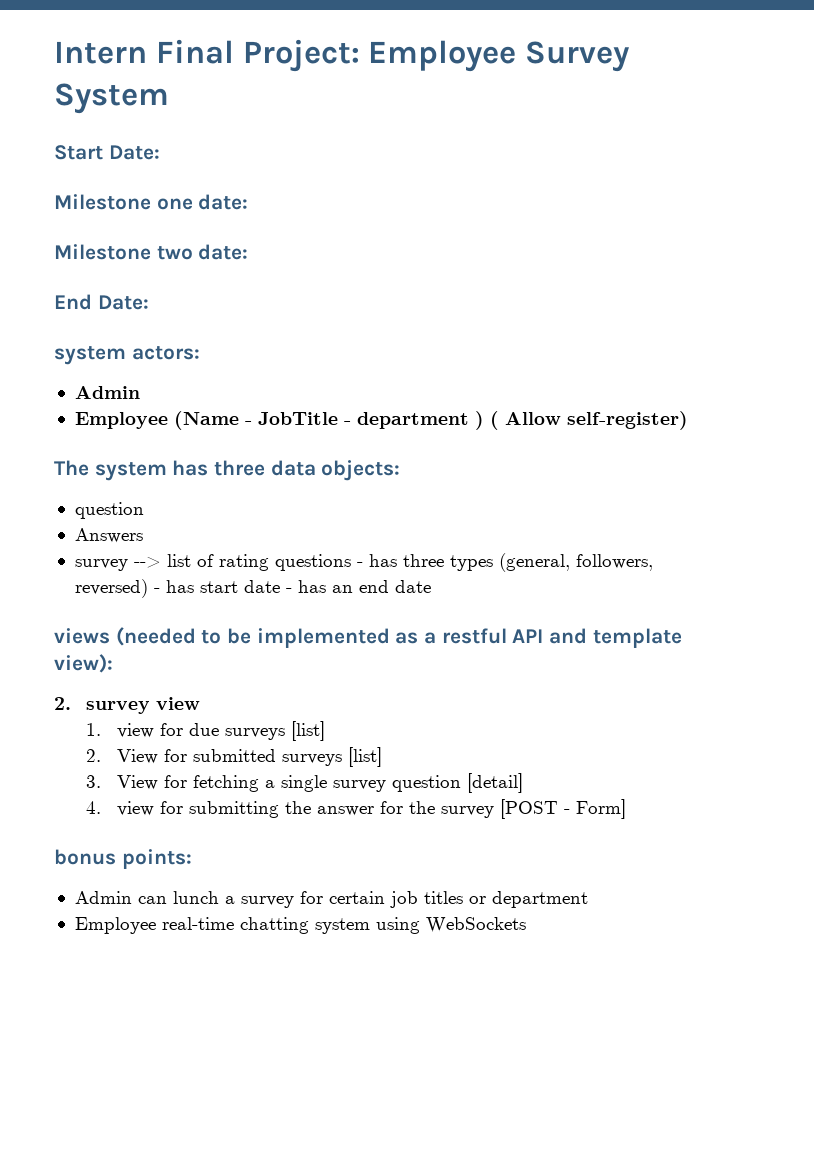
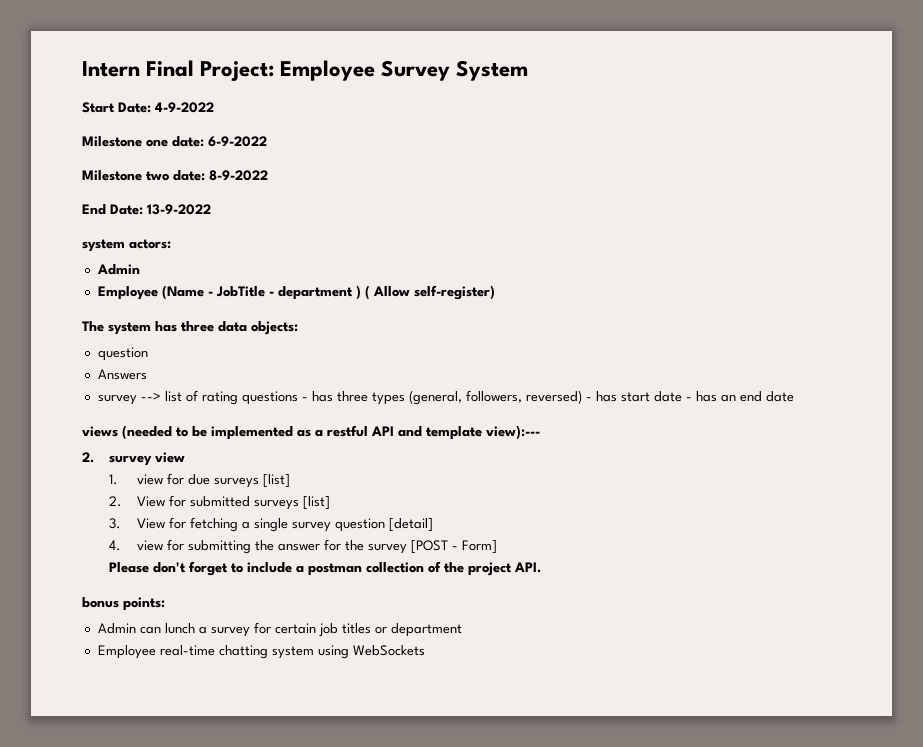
- Start Date:
+ Start Date: 4-9-2022
- Milestone one date:
+ Milestone one date: 6-9-2022
- Milestone two date:
+ Milestone two date: 8-9-2022
- End Date:
+ End Date: 13-9-2022
- views (needed to be implemented as a restful API and template view):
+ views (needed to be implemented as a restful API and template view):---
+ Please don't forget to include a postman collection of the project API.

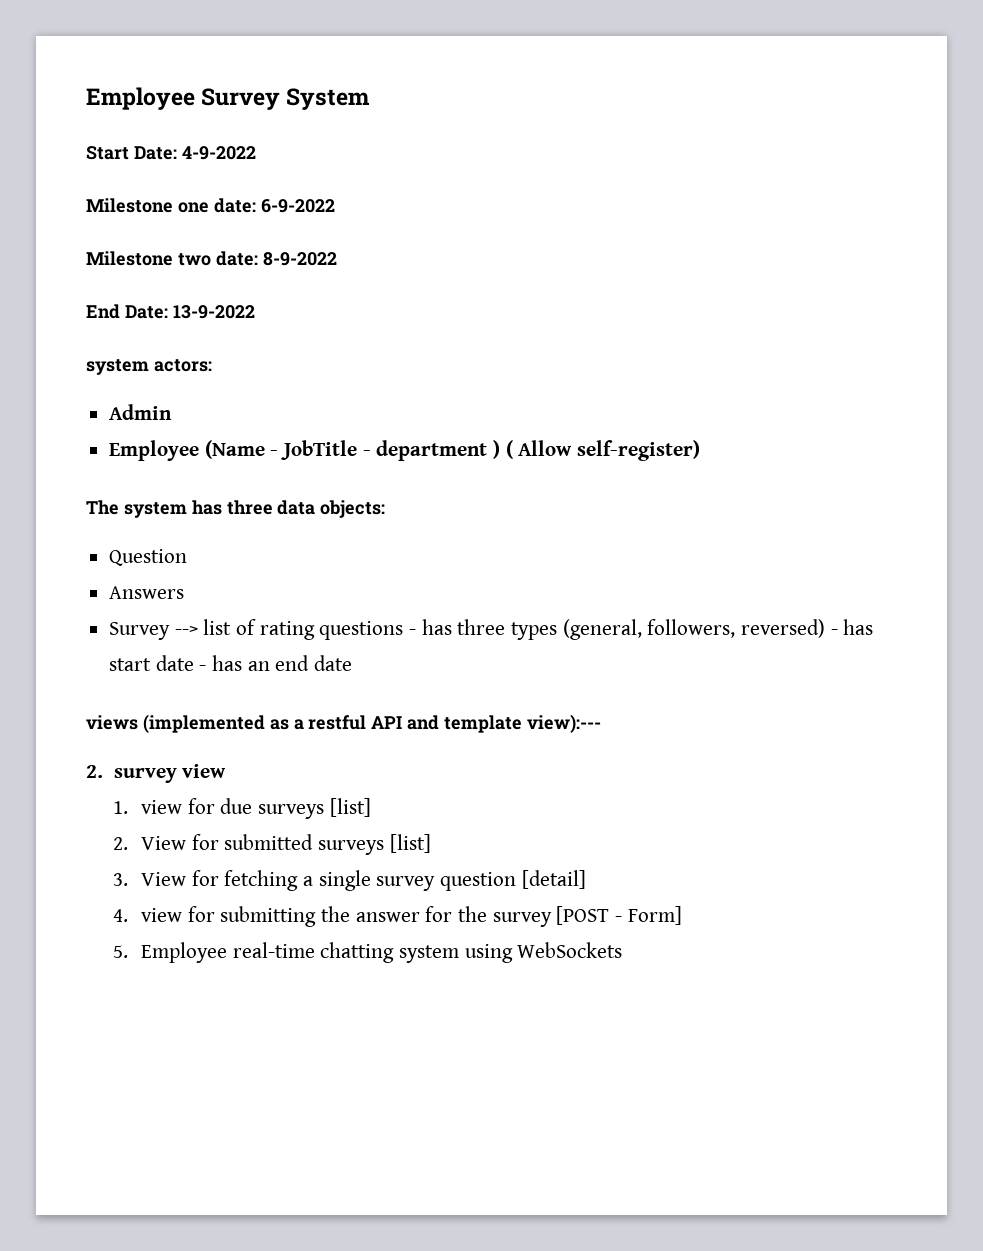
- Intern Final Project: Employee Survey System
+ Employee Survey System
  The system has three data objects:
- question
+ Question
- survey --> list of rating questions - has three types (general, followers, reversed) - has start date - has an end date
+ Survey --> list of rating questions - has three types (general, followers, reversed) - has start date - has an end date
- views (needed to be implemented as a restful API and template view):---
+ views (implemented as a restful API and template view):---
- Please don't forget to include a postman collection of the project API.
- bonus points:
- Admin can lunch a survey for certain job titles or department
- Employee real-time chatting system using WebSockets
+ 5. Employee real-time chatting system using WebSockets

